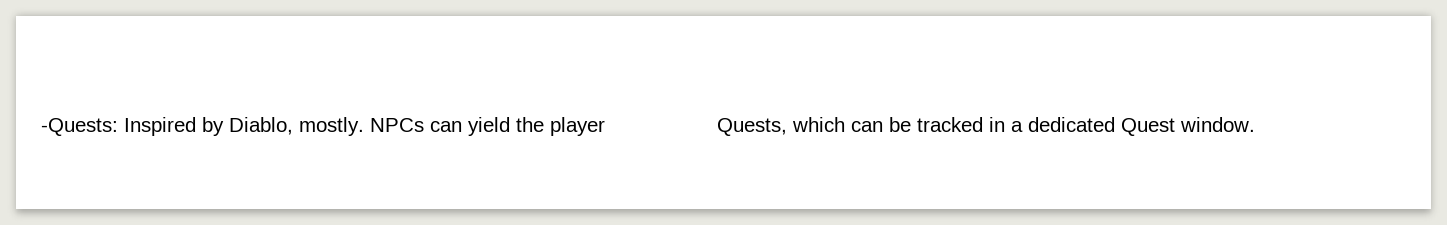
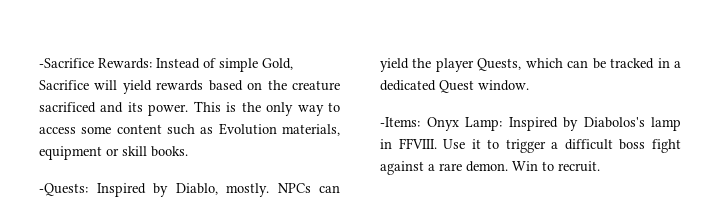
+ -Sacrifice Rewards: Instead of simple Gold, Sacrifice will yield rewards based on the creature sacrificed and its power. This is the only way to access some content such as Evolution materials, equipment or skill books.
+ -Items: Onyx Lamp: Inspired by Diabolos's lamp in FFVIII. Use it to trigger a difficult boss fight against a rare demon. Win to recruit.

